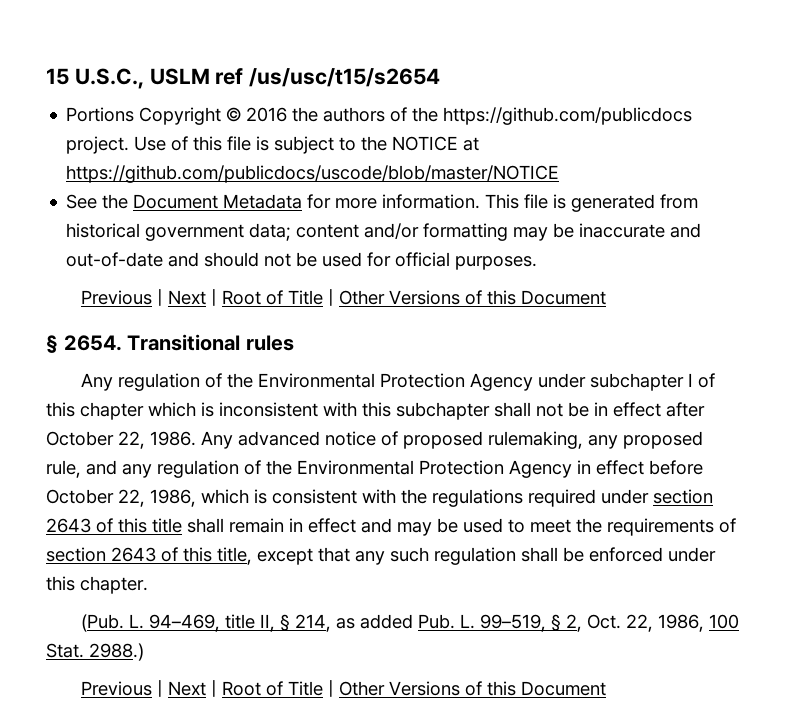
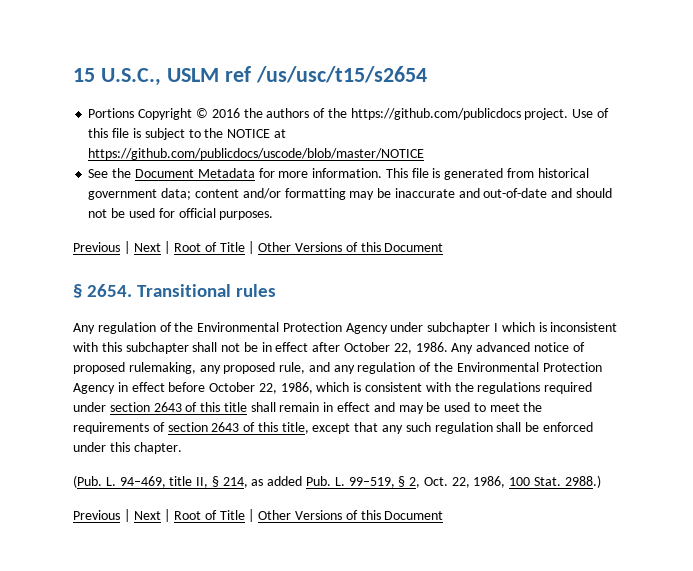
- Any regulation of the Environmental Protection Agency under subchapter I of this chapter which is inconsistent with this subchapter shall not be in effect after October 22, 1986.
+ Any regulation of the Environmental Protection Agency under subchapter I which is inconsistent with this subchapter shall not be in effect after October 22, 1986.

